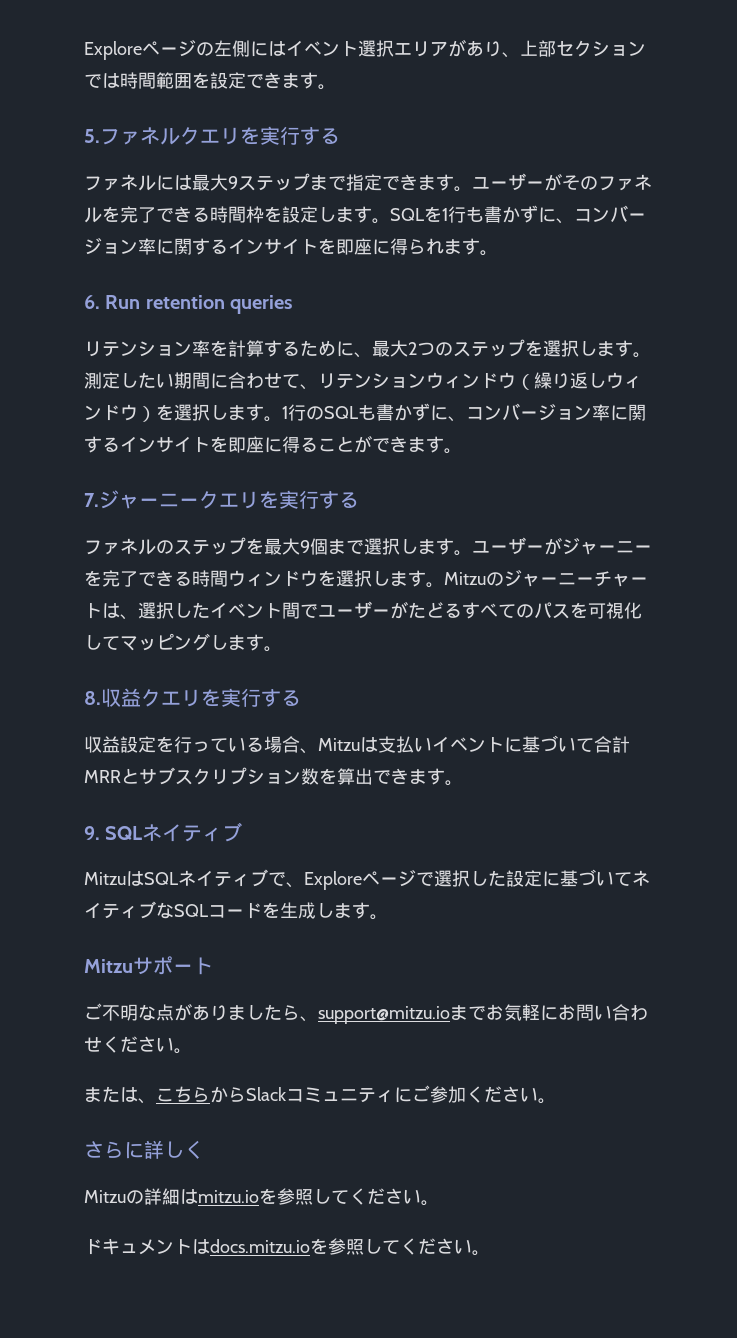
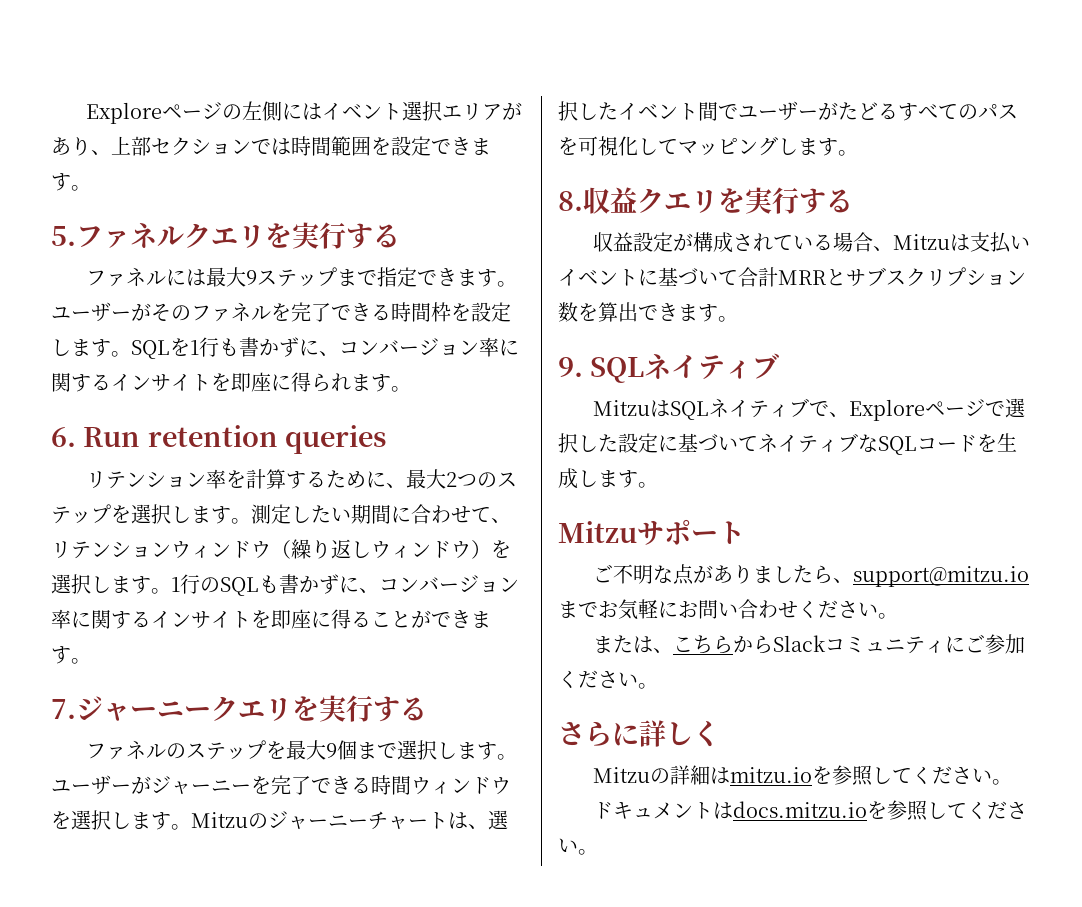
- 収益設定を行っている場合、Mitzuは支払いイベントに基づいて合計MRRとサブスクリプション数を算出できます。
+ 収益設定が構成されている場合、Mitzuは支払いイベントに基づいて合計MRRとサブスクリプション数を算出できます。

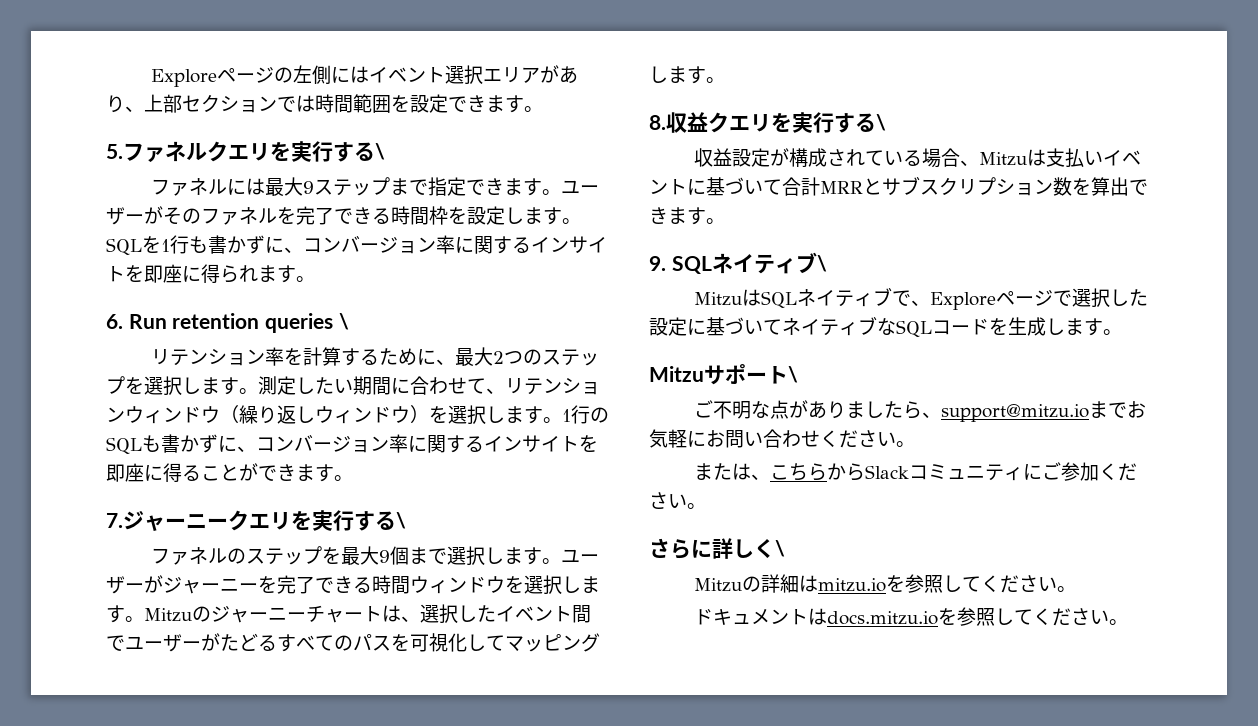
- 5.ファネルクエリを実行する
+ 5.ファネルクエリを実行する\
- 6. Run retention queries
+ 6. Run retention queries \
- 7.ジャーニークエリを実行する
+ 7.ジャーニークエリを実行する\
- 8.収益クエリを実行する
+ 8.収益クエリを実行する\
- 9. SQLネイティブ
+ 9. SQLネイティブ\
- Mitzuサポート
+ Mitzuサポート\
- さらに詳しく
+ さらに詳しく\

